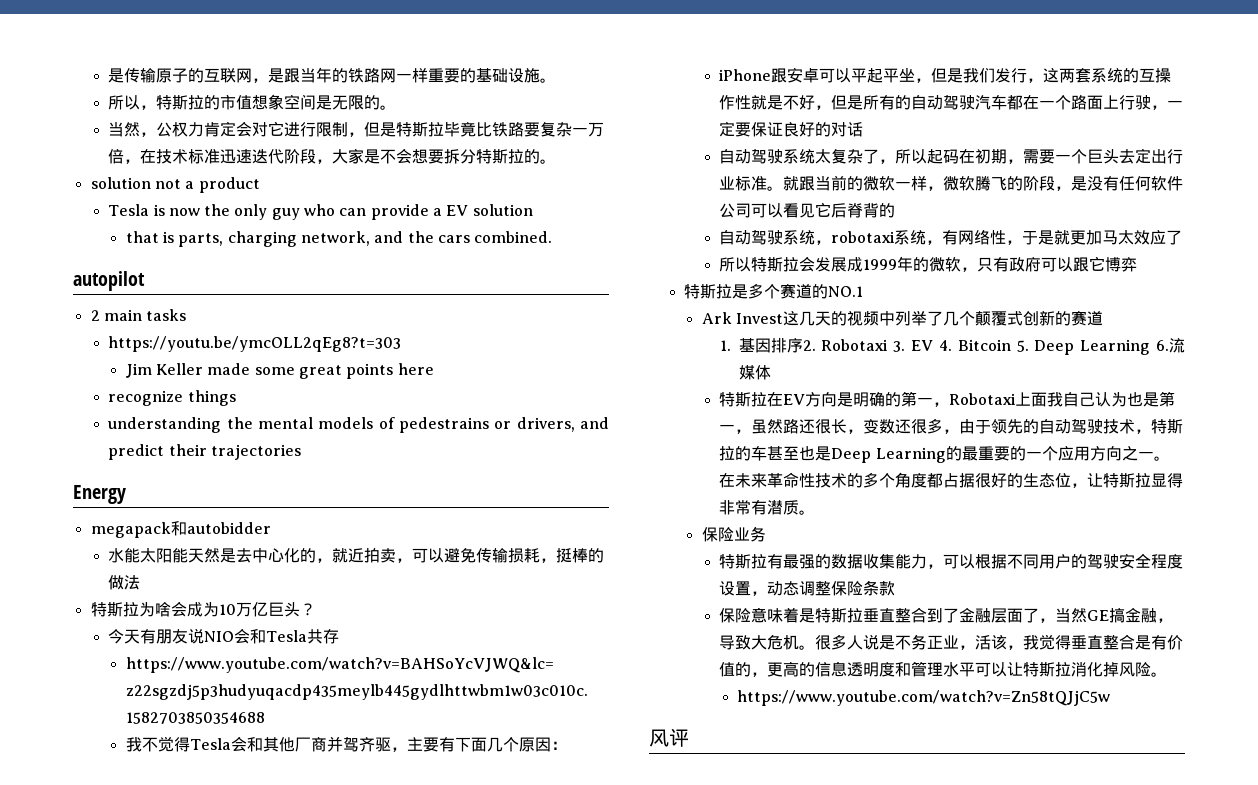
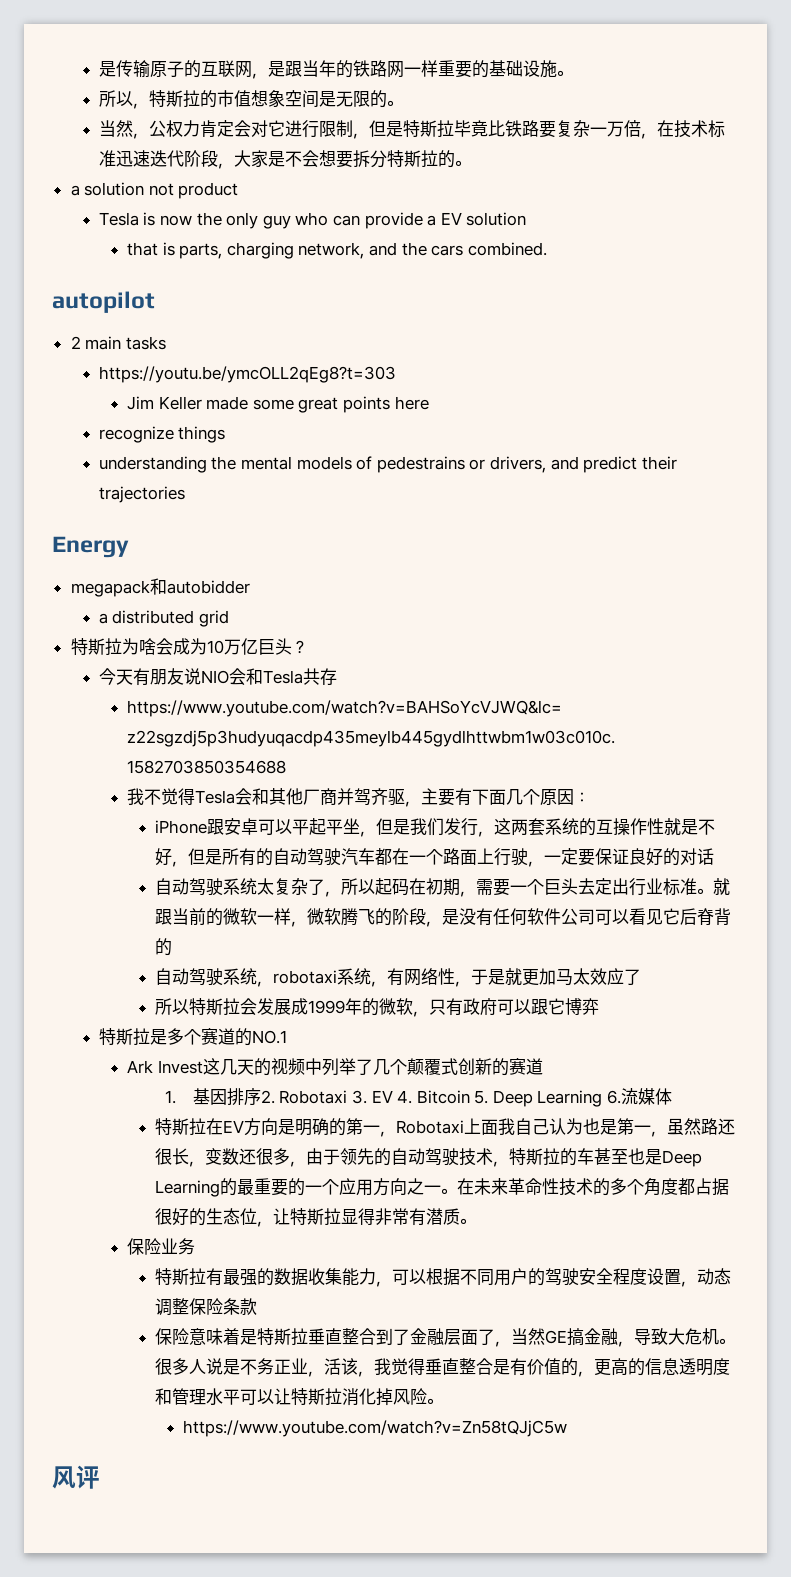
- solution not a product
+ a solution not product
- 水能太阳能天然是去中心化的，就近拍卖，可以避免传输损耗，挺棒的做法
+ a distributed grid

